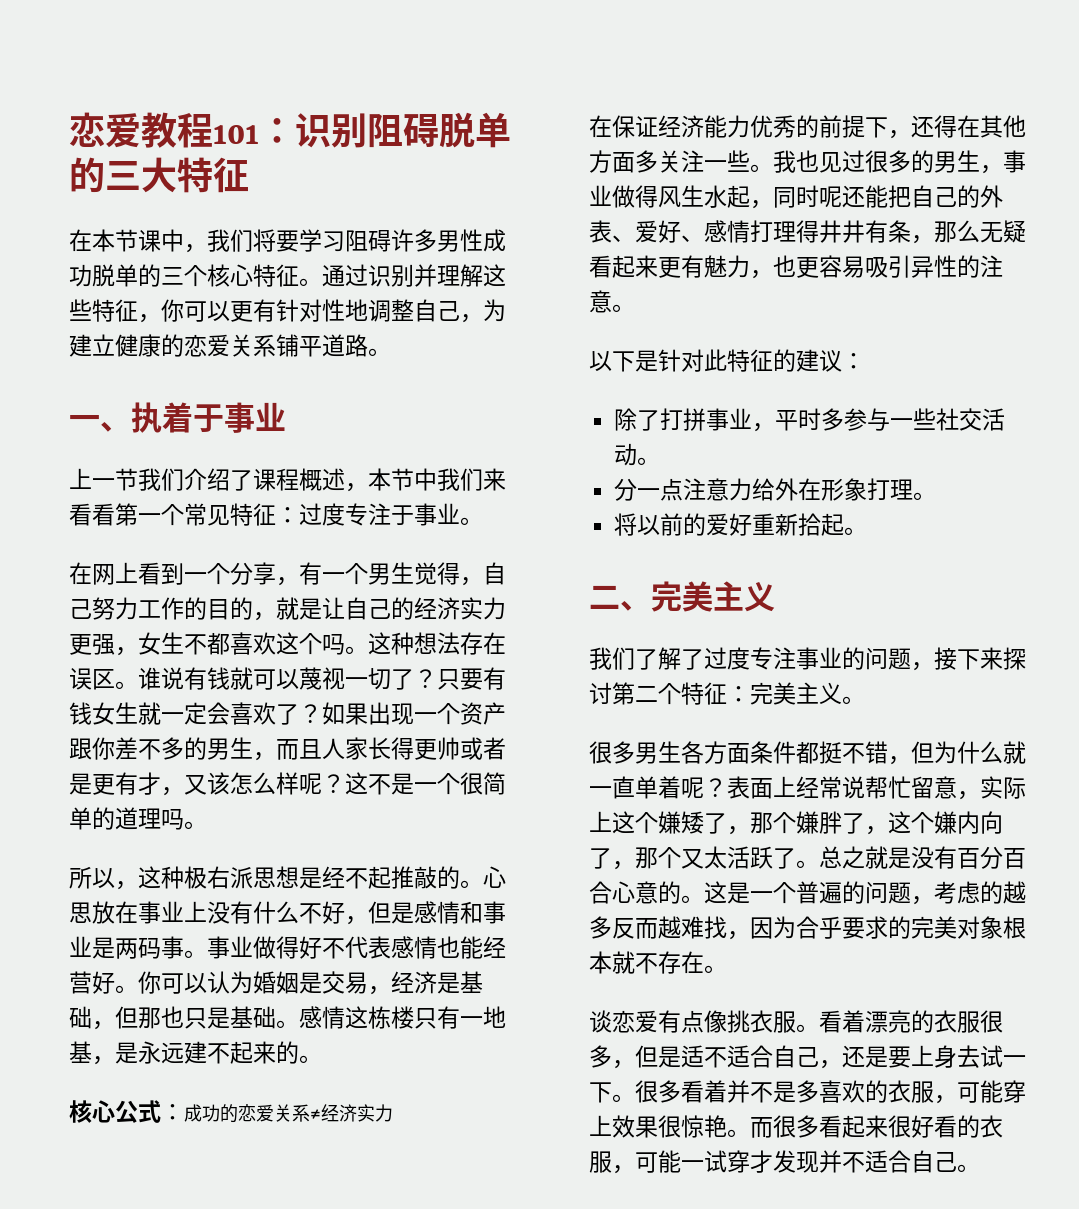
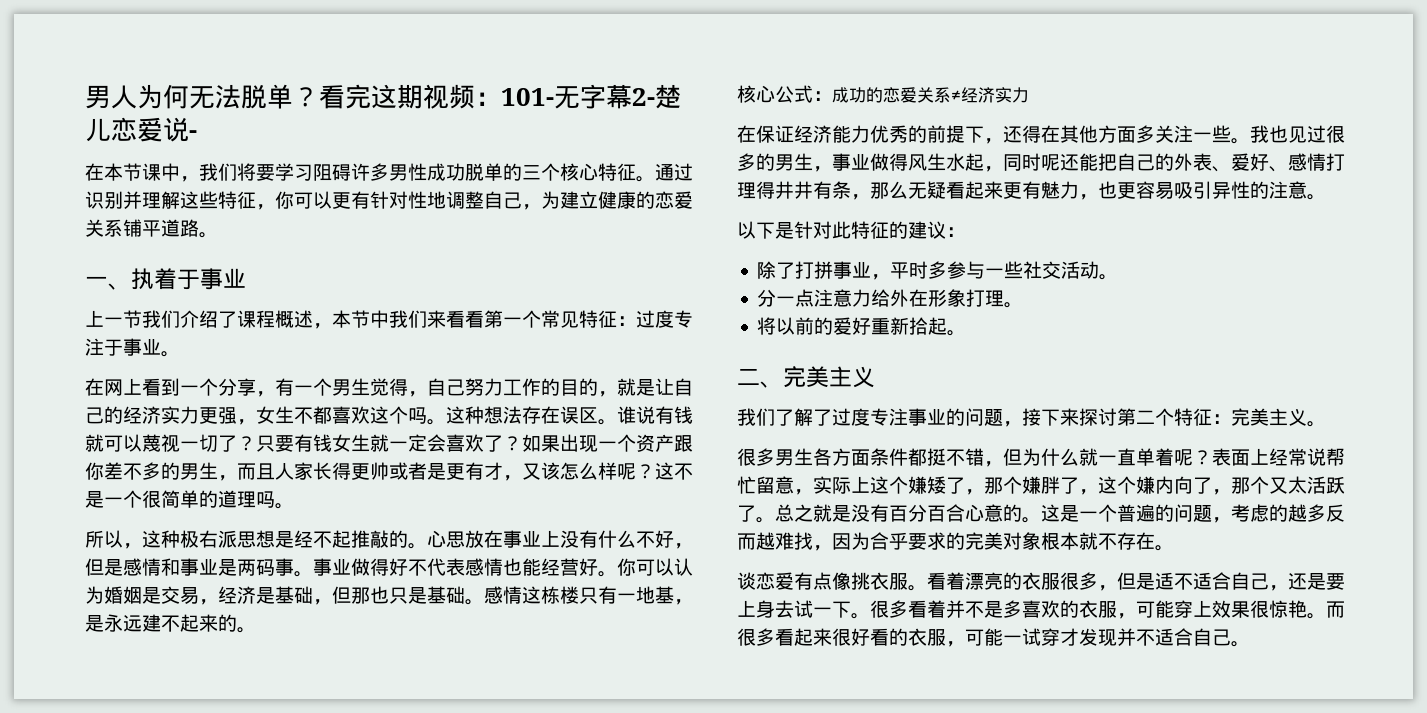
- 恋爱教程101：识别阻碍脱单的三大特征
+ 男人为何无法脱单？看完这期视频：101-无字幕2-楚儿恋爱说-

